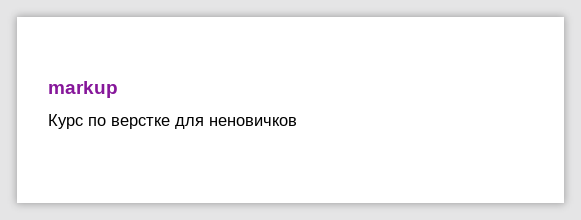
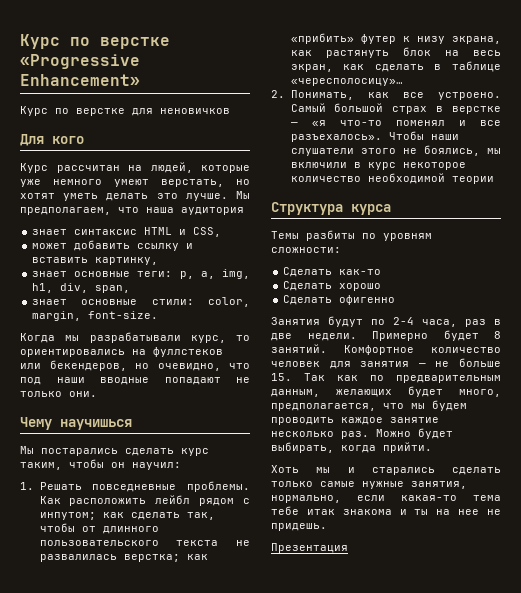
- markup
+ Курс по верстке «Progressive Enhancement»
+ Для кого
+ Курс рассчитан на людей, которые уже немного умеют верстать, но хотят уметь делать это лучше. Мы предполагаем, что наша аудитория
+ знает синтаксис HTML и CSS,
+ может добавить ссылку и вставить картинку,
+ знает основные теги: p, a, img, h1, div, span,
+ знает основные стили: color, margin, font-size.
+ Когда мы разрабатывали курс, то ориентировались на фуллстеков или бекендеров, но очевидно, что под наши вводные попадают не только они.
+ Чему научишься
+ Мы постарались сделать курс таким, чтобы он научил:
+ 1. Решать повседневные проблемы. Как расположить лейбл рядом с инпутом; как сделать так, чтобы от длинного пользовательского текста не развалилась верстка; как «прибить» футер к низу экрана, как растянуть блок на весь экран, как сделать в таблице «чересполосицу»…
+ 2. Понимать, как все устроено. Самый большой страх в верстке — «я что-то поменял и все разъехалось». Чтобы наши слушатели этого не боялись, мы включили в курс некоторое количество необходимой теории
+ Структура курса
+ Темы разбиты по уровням сложности:
+ Сделать как-то
+ Сделать хорошо
+ Сделать офигенно
+ Занятия будут по 2-4 часа, раз в две недели. Примерно будет 8 занятий. Комфортное количество человек для занятия — не больше 15. Так как по предварительным данным, желающих будет много, предполагается, что мы будем проводить каждое занятие несколько раз. Можно будет выбирать, когда прийти.
+ Хоть мы и старались сделать только самые нужные занятия, нормально, если какая-то тема тебе итак знакома и ты на нее не придешь.
+ Презентация

